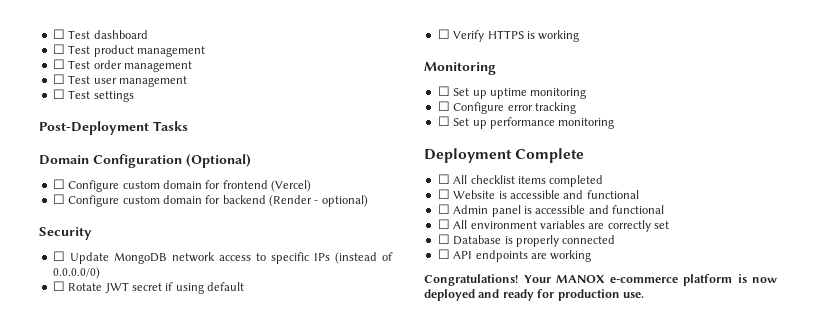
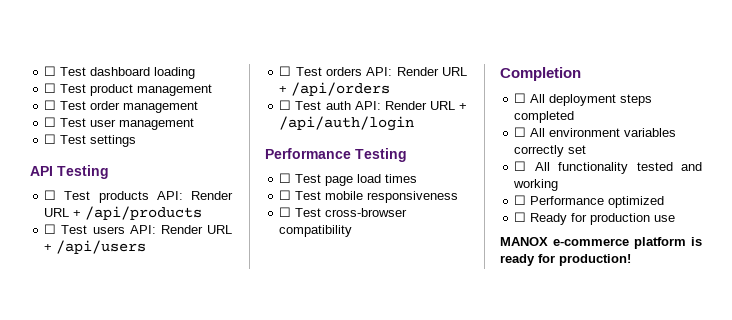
- ☐ Test dashboard
+ ☐ Test dashboard loading
- Post-Deployment Tasks
- Domain Configuration (Optional)
- ☐ Configure custom domain for frontend (Vercel)
- ☐ Configure custom domain for backend (Render - optional)
- Security
- ☐ Update MongoDB network access to specific IPs (instead of 0.0.0.0/0)
- ☐ Rotate JWT secret if using default
- ☐ Verify HTTPS is working
- Monitoring
- ☐ Set up uptime monitoring
- ☐ Configure error tracking
- ☐ Set up performance monitoring
- Deployment Complete
- ☐ All checklist items completed
+ API Testing
+ ☐ Test products API: Render URL + /api/products
+ ☐ Test users API: Render URL + /api/users
+ ☐ Test orders API: Render URL + /api/orders
+ ☐ Test auth API: Render URL + /api/auth/login
+ Performance Testing
+ ☐ Test page load times
+ ☐ Test mobile responsiveness
+ ☐ Test cross-browser compatibility
+ Completion
+ ☐ All deployment steps completed
- ☐ Website is accessible and functional
- ☐ Admin panel is accessible and functional
- ☐ All environment variables are correctly set
+ ☐ All environment variables correctly set
- ☐ Database is properly connected
- ☐ API endpoints are working
- Congratulations! Your MANOX e-commerce platform is now deployed and ready for production use.
+ ☐ All functionality tested and working
+ ☐ Performance optimized
+ ☐ Ready for production use
+ MANOX e-commerce platform is ready for production!

